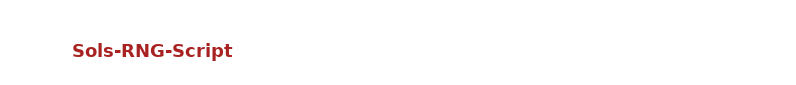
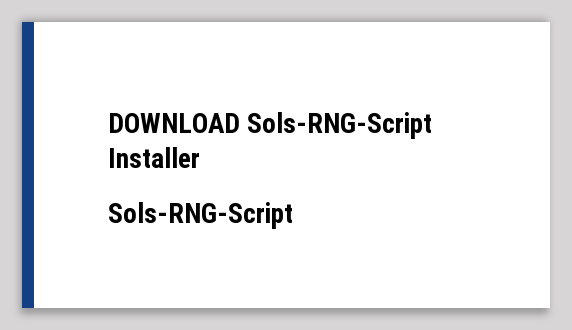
+ DOWNLOAD Sols-RNG-Script Installer

